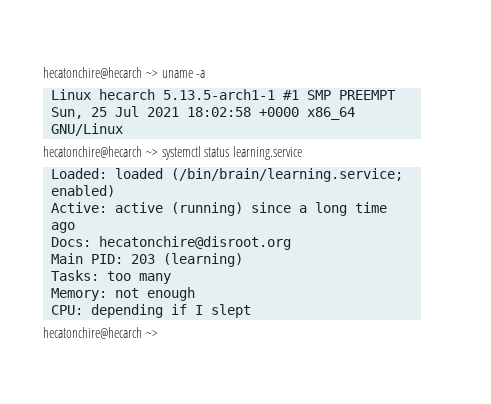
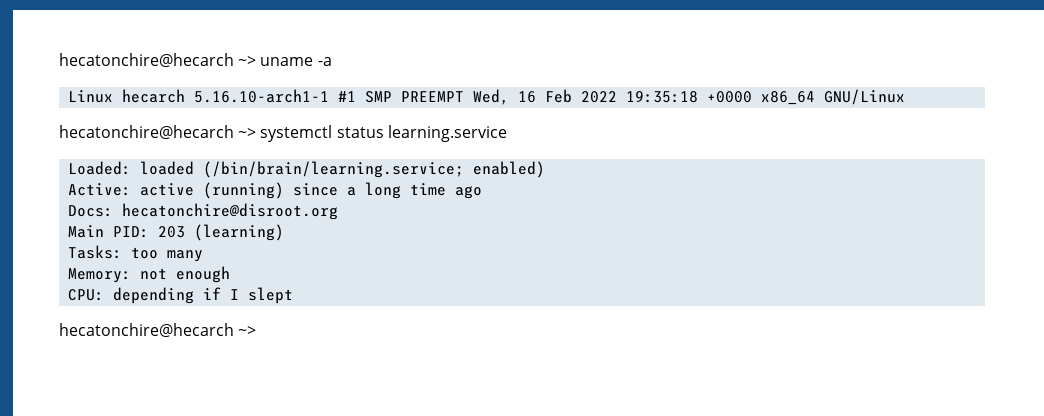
- Linux hecarch 5.13.5-arch1-1 #1 SMP PREEMPT Sun, 25 Jul 2021 18:02:58 +0000 x86_64 GNU/Linux
+ Linux hecarch 5.16.10-arch1-1 #1 SMP PREEMPT Wed, 16 Feb 2022 19:35:18 +0000 x86_64 GNU/Linux

